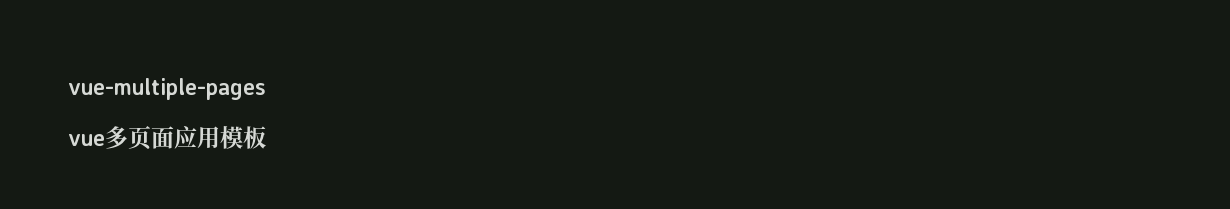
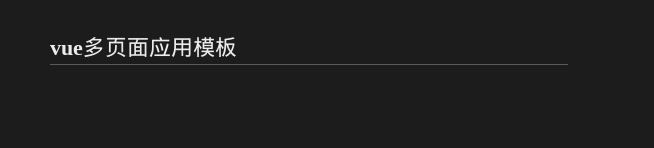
- vue-multiple-pages

